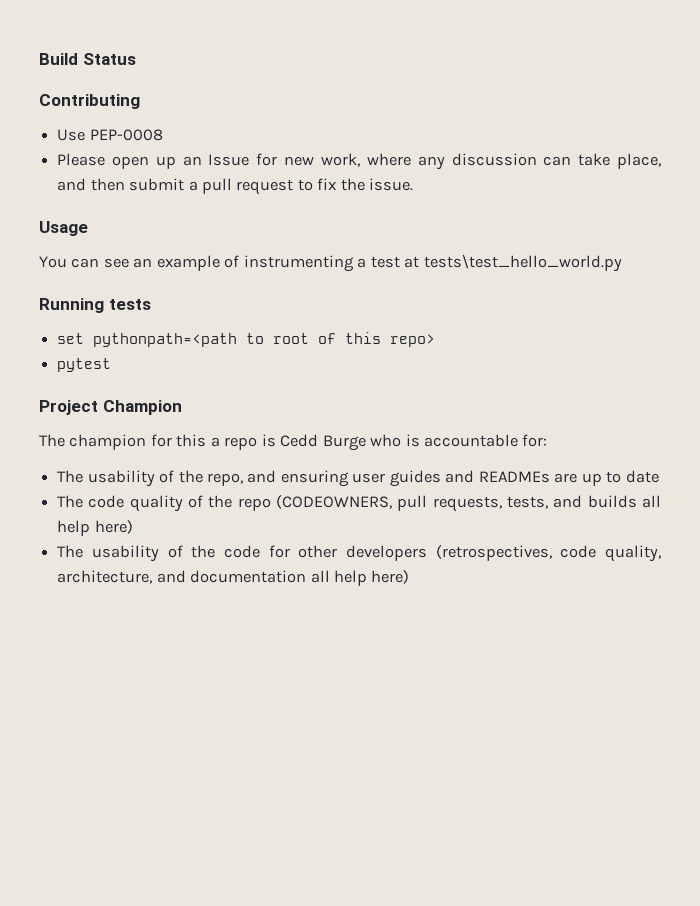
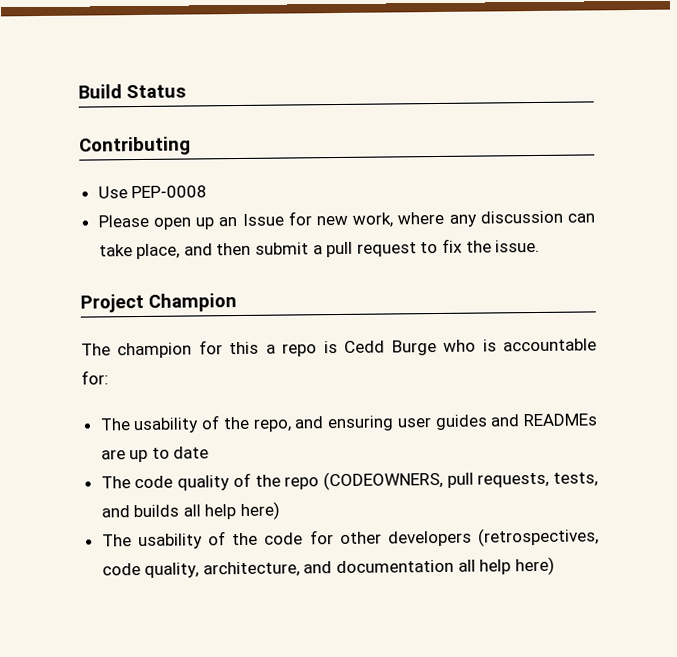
- Usage
- You can see an example of instrumenting a test at tests\test_hello_world.py
- Running tests
- set pythonpath=<path to root of this repo>
- pytest

